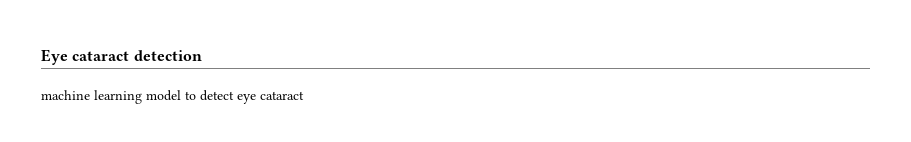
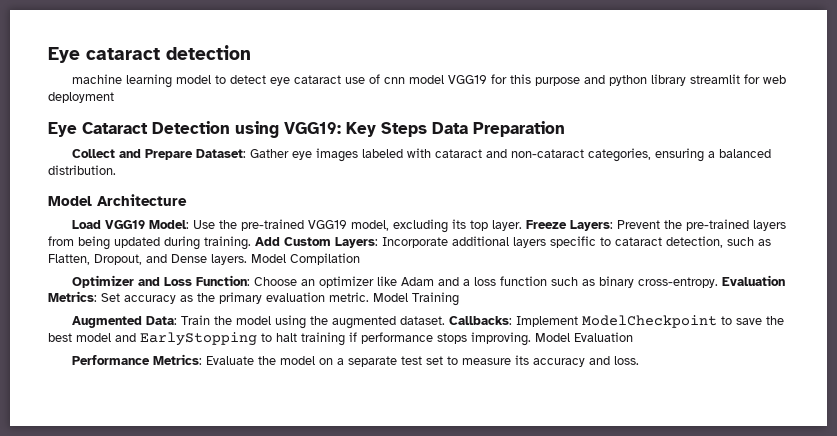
- machine learning model to detect eye cataract
+ machine learning model to detect eye cataract use of cnn model VGG19 for this purpose and python library streamlit for web deployment
+ Eye Cataract Detection using VGG19: Key Steps Data Preparation
+ Collect and Prepare Dataset: Gather eye images labeled with cataract and non-cataract categories, ensuring a balanced distribution.
+ Model Architecture
+ Load VGG19 Model: Use the pre-trained VGG19 model, excluding its top layer. Freeze Layers: Prevent the pre-trained layers from being updated during training. Add Custom Layers: Incorporate additional layers specific to cataract detection, such as Flatten, Dropout, and Dense layers. Model Compilation
+ Optimizer and Loss Function: Choose an optimizer like Adam and a loss function such as binary cross-entropy. Evaluation Metrics: Set accuracy as the primary evaluation metric. Model Training
+ Augmented Data: Train the model using the augmented dataset. Callbacks: Implement ModelCheckpoint to save the best model and EarlyStopping to halt training if performance stops improving. Model Evaluation
+ Performance Metrics: Evaluate the model on a separate test set to measure its accuracy and loss.

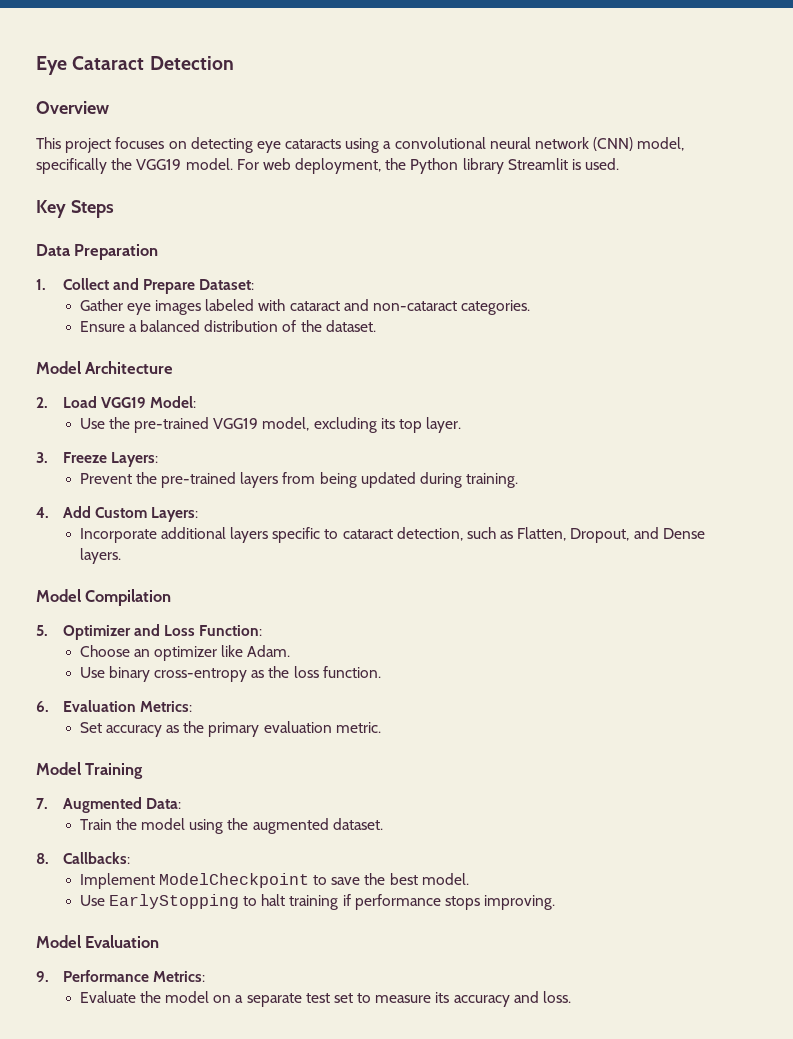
- Eye cataract detection
- machine learning model to detect eye cataract use of cnn model VGG19 for this purpose and python library streamlit for web deployment
- Eye Cataract Detection using VGG19: Key Steps Data Preparation
+ Eye Cataract Detection
+ Overview
+ This project focuses on detecting eye cataracts using a convolutional neural network (CNN) model, specifically the VGG19 model. For web deployment, the Python library Streamlit is used.
+ Key Steps
+ Data Preparation
- Collect and Prepare Dataset: Gather eye images labeled with cataract and non-cataract categories, ensuring a balanced distribution.
+ 1. Collect and Prepare Dataset:
+ Gather eye images labeled with cataract and non-cataract categories.
+ Ensure a balanced distribution of the dataset.
- Load VGG19 Model: Use the pre-trained VGG19 model, excluding its top layer. Freeze Layers: Prevent the pre-trained layers from being updated during training. Add Custom Layers: Incorporate additional layers specific to cataract detection, such as Flatten, Dropout, and Dense layers. Model Compilation
+ 2. Load VGG19 Model:
+ Use the pre-trained VGG19 model, excluding its top layer.
+ 3. Freeze Layers:
+ Prevent the pre-trained layers from being updated during training.
+ 4. Add Custom Layers:
+ Incorporate additional layers specific to cataract detection, such as Flatten, Dropout, and Dense layers.
+ Model Compilation
- Optimizer and Loss Function: Choose an optimizer like Adam and a loss function such as binary cross-entropy. Evaluation Metrics: Set accuracy as the primary evaluation metric. Model Training
+ 5. Optimizer and Loss Function:
+ Choose an optimizer like Adam.
+ Use binary cross-entropy as the loss function.
+ 6. Evaluation Metrics:
+ Set accuracy as the primary evaluation metric.
+ Model Training
- Augmented Data: Train the model using the augmented dataset. Callbacks: Implement ModelCheckpoint to save the best model and EarlyStopping to halt training if performance stops improving. Model Evaluation
+ 7. Augmented Data:
+ Train the model using the augmented dataset.
+ 8. Callbacks:
+ Implement ModelCheckpoint to save the best model.
+ Use EarlyStopping to halt training if performance stops improving.
+ Model Evaluation
- Performance Metrics: Evaluate the model on a separate test set to measure its accuracy and loss.
+ 9. Performance Metrics:
+ Evaluate the model on a separate test set to measure its accuracy and loss.

